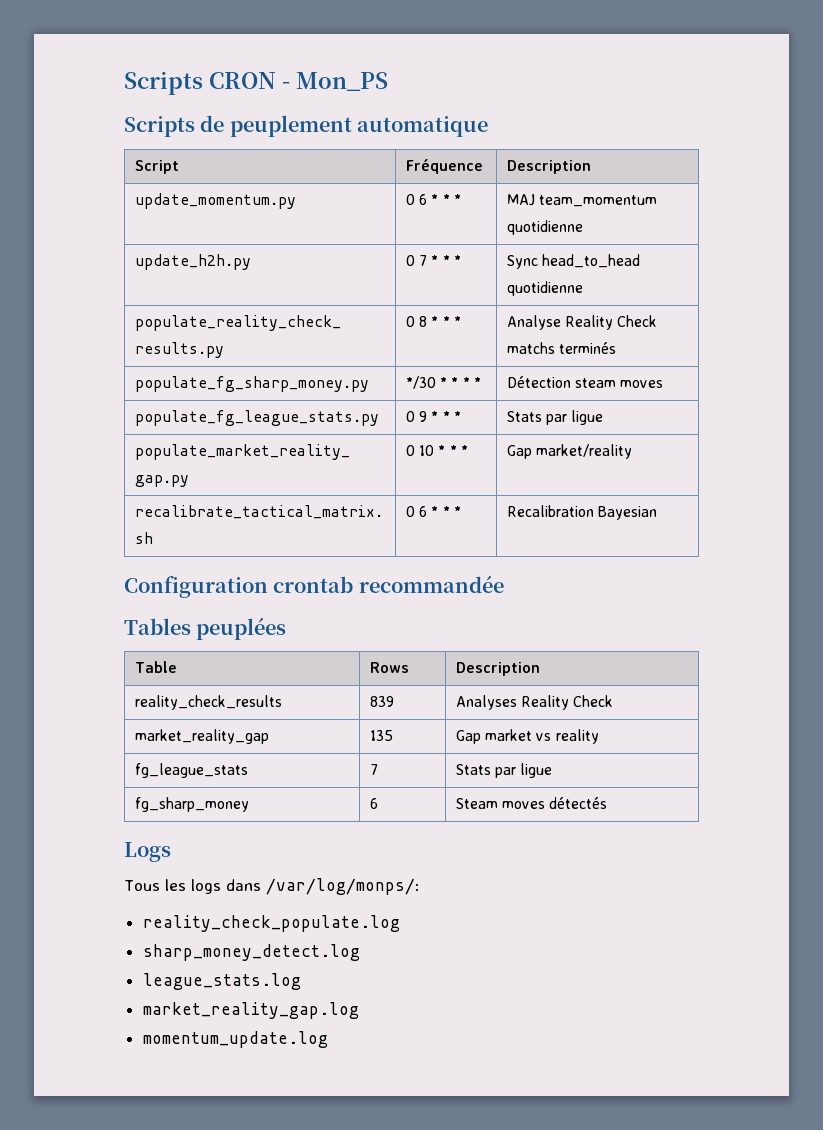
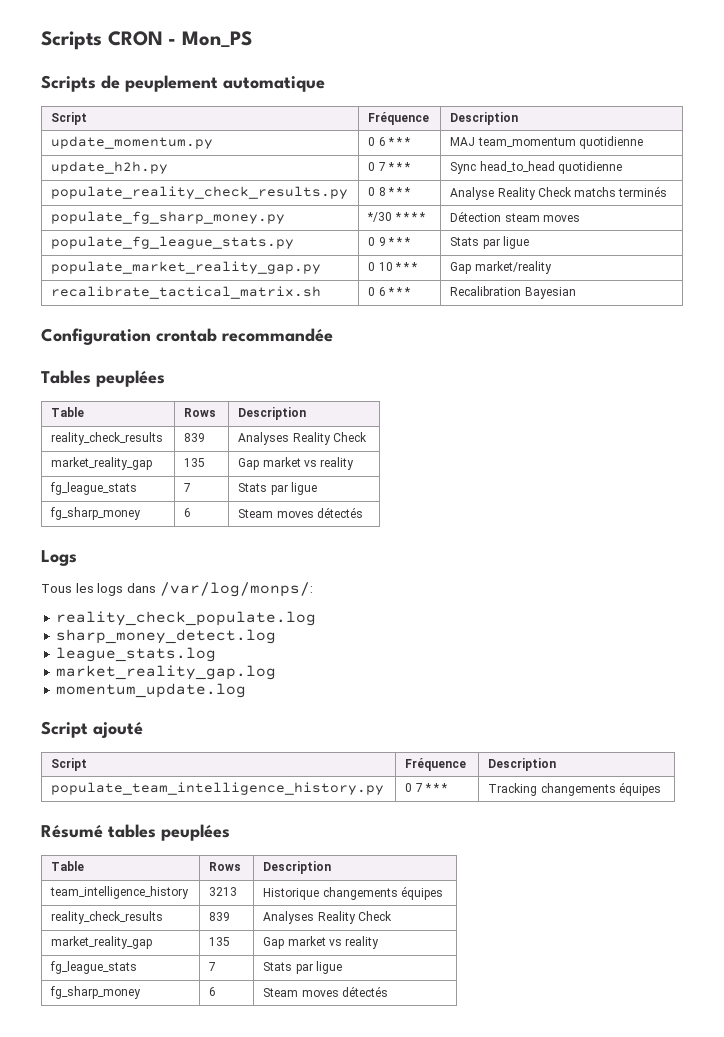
+ Script ajouté
+ Script | Fréquence | Description
+ populate_team_intelligence_history.py | 0 7 * * * | Tracking changements équipes
+ Résumé tables peuplées
+ Table | Rows | Description
+ team_intelligence_history | 3213 | Historique changements équipes
+ reality_check_results | 839 | Analyses Reality Check
+ market_reality_gap | 135 | Gap market vs reality
+ fg_league_stats | 7 | Stats par ligue
+ fg_sharp_money | 6 | Steam moves détectés

